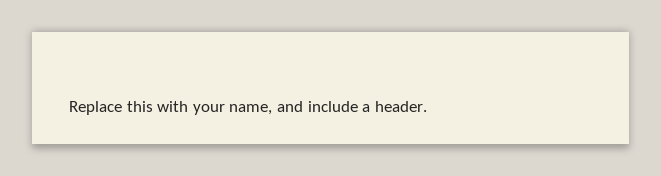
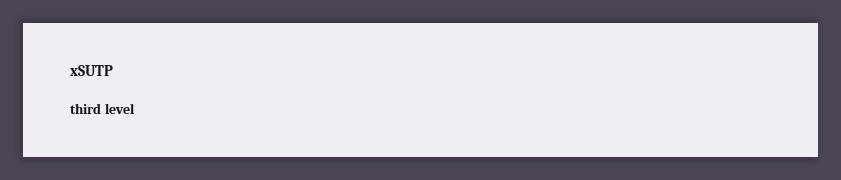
- Replace this with your name, and include a header.
+ xSUTP
+ third level

